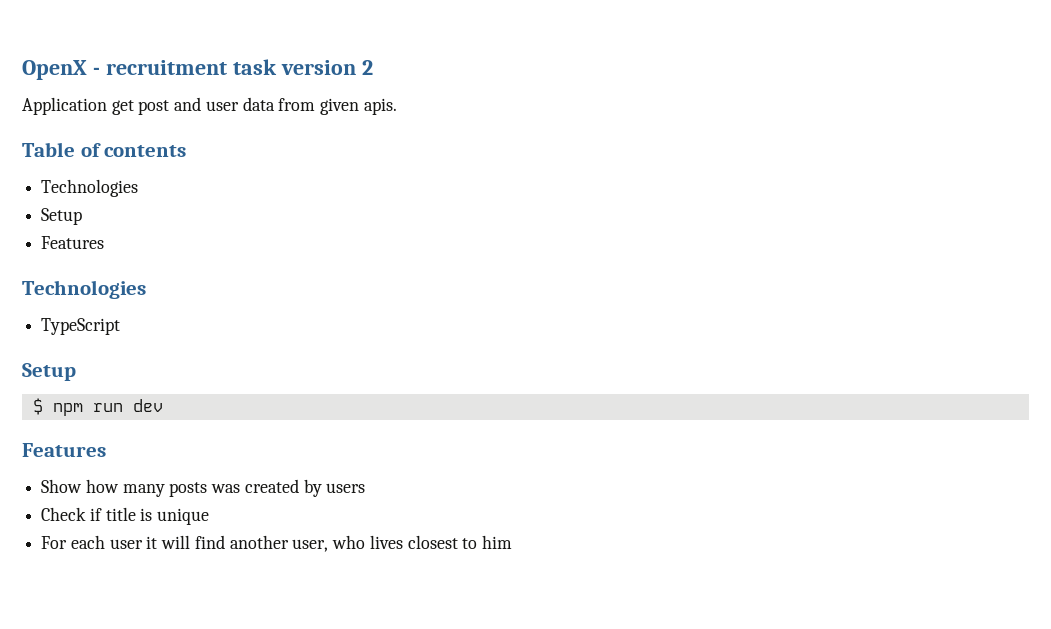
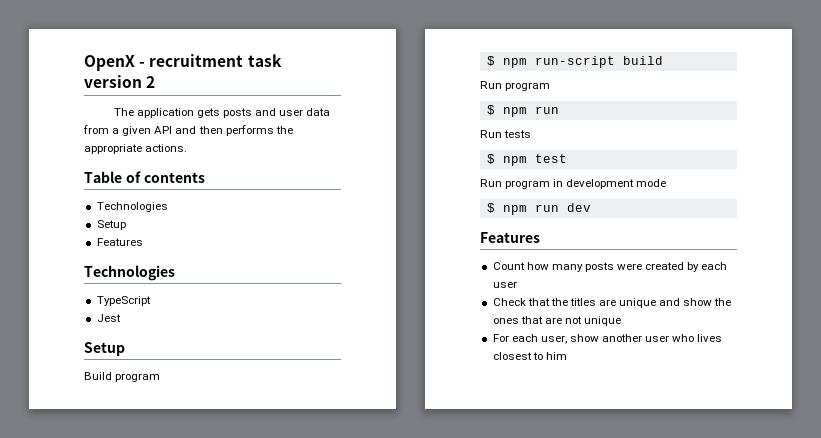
- Application get post and user data from given apis.
+ The application gets posts and user data from a given API and then performs the appropriate actions.
  TypeScript
+ Jest
  Setup
+ Build program
+ $ npm run-script build
+ Run program
+ $ npm run
+ Run tests
+ $ npm test
+ Run program in development mode
- Show how many posts was created by users
+ Count how many posts were created by each user
- Check if title is unique
- For each user it will find another user, who lives closest to him
+ Check that the titles are unique and show the ones that are not unique
+ For each user, show another user who lives closest to him

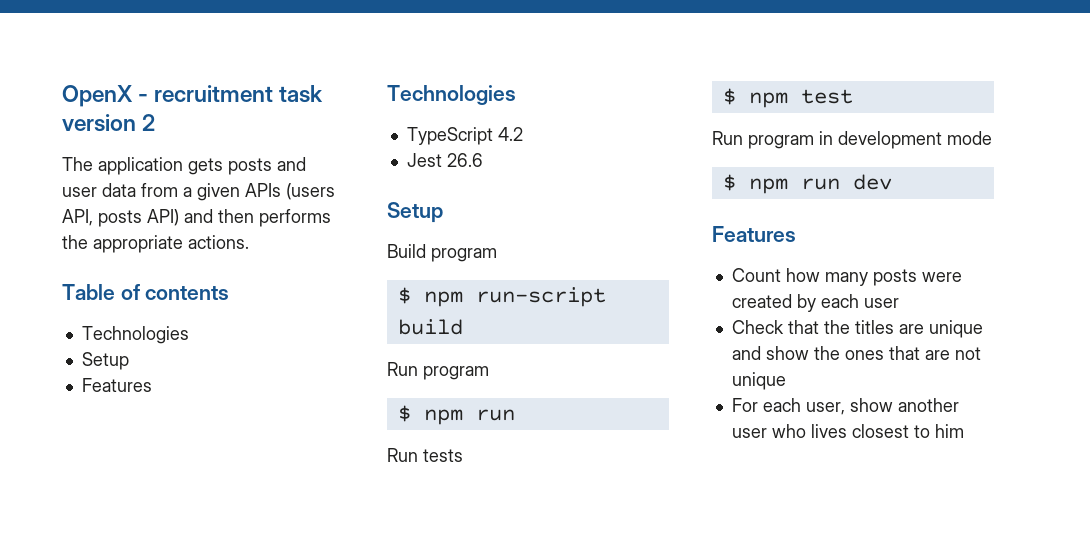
- The application gets posts and user data from a given API and then performs the appropriate actions.
+ The application gets posts and user data from a given APIs (users API, posts API) and then performs the appropriate actions.
- TypeScript
+ TypeScript 4.2
- Jest
+ Jest 26.6

